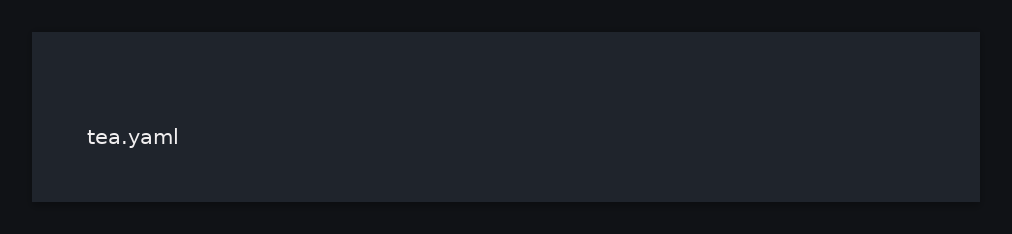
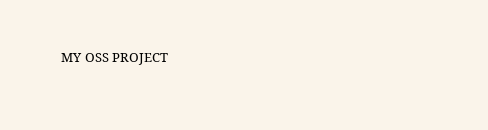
- tea.yaml
+ MY OSS PROJECT

